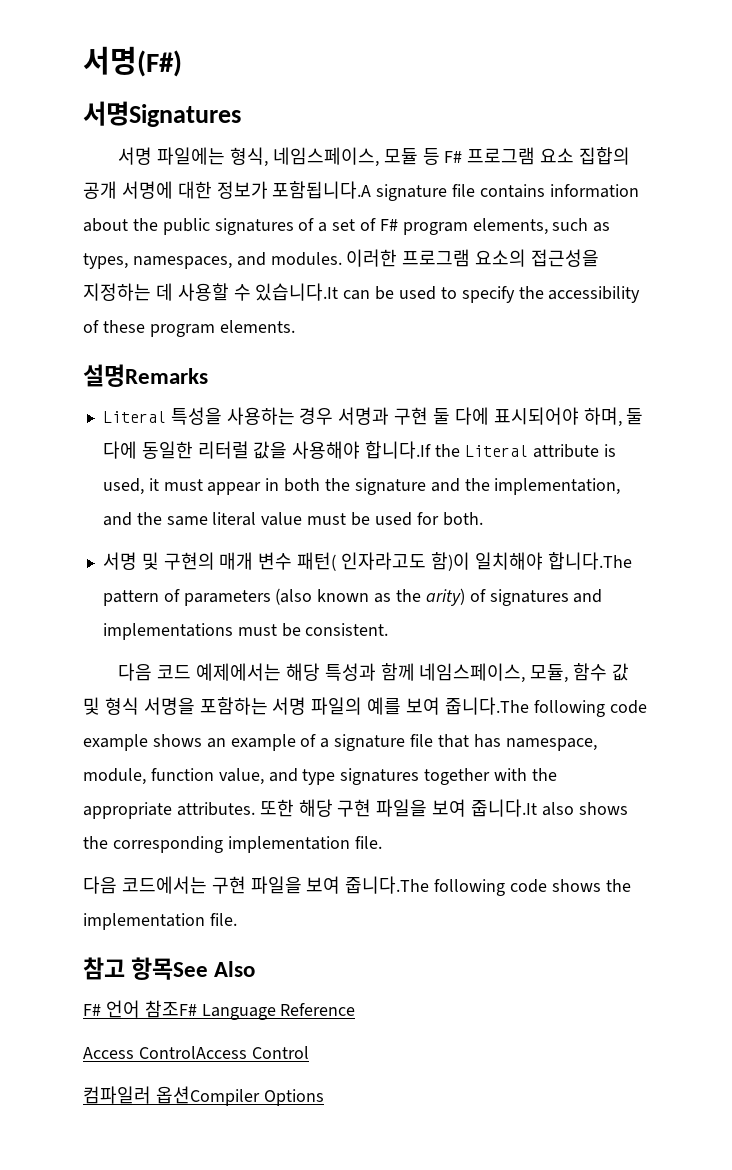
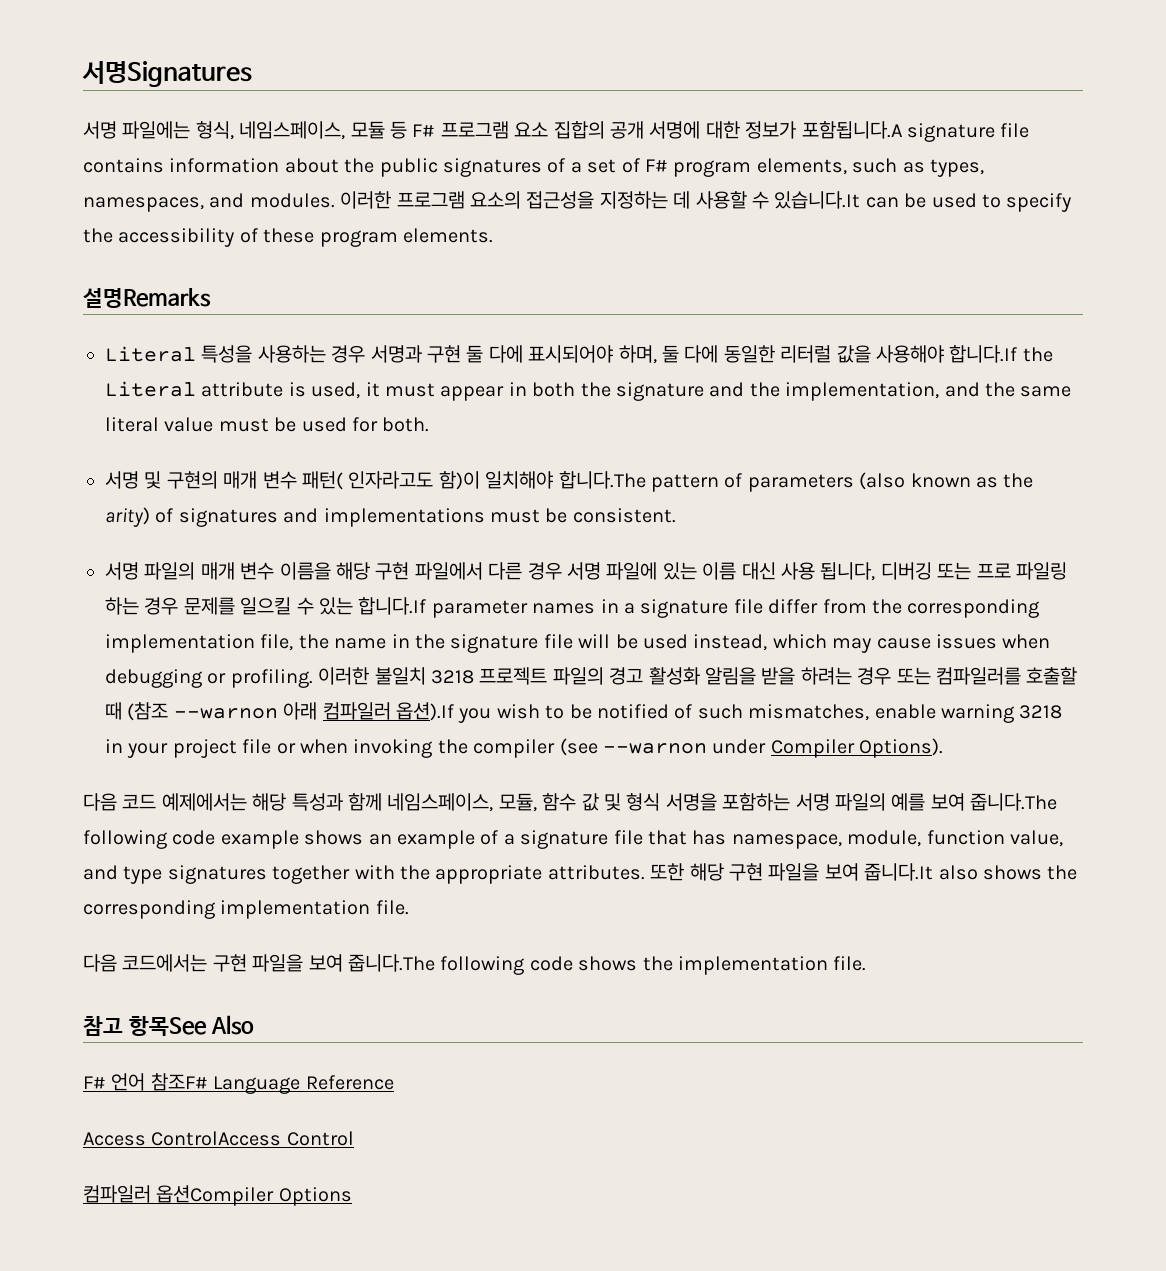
- 서명(F#)
+ 서명 파일의 매개 변수 이름을 해당 구현 파일에서 다른 경우 서명 파일에 있는 이름 대신 사용 됩니다, 디버깅 또는 프로 파일링 하는 경우 문제를 일으킬 수 있는 합니다.If parameter names in a signature file differ from the corresponding implementation file, the name in the signature file will be used instead, which may cause issues when debugging or profiling. 이러한 불일치 3218 프로젝트 파일의 경고 활성화 알림을 받을 하려는 경우 또는 컴파일러를 호출할 때 (참조 --warnon 아래 컴파일러 옵션).If you wish to be notified of such mismatches, enable warning 3218 in your project file or when invoking the compiler (see --warnon under Compiler Options).

